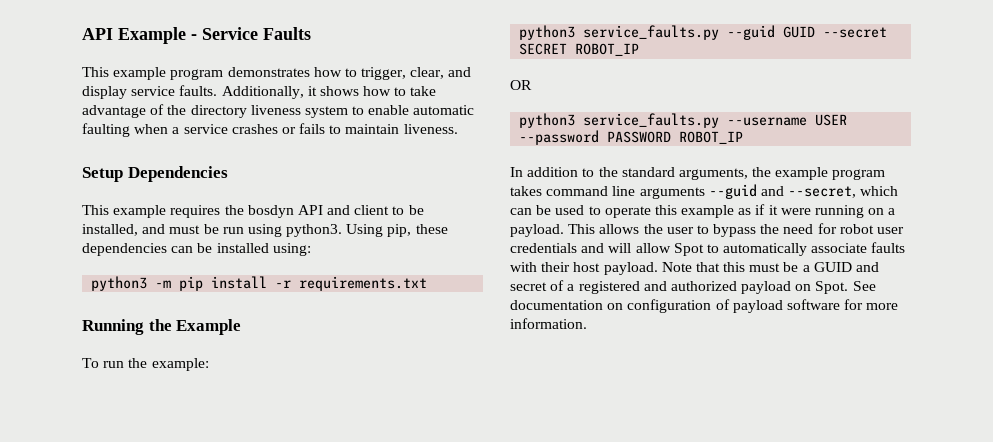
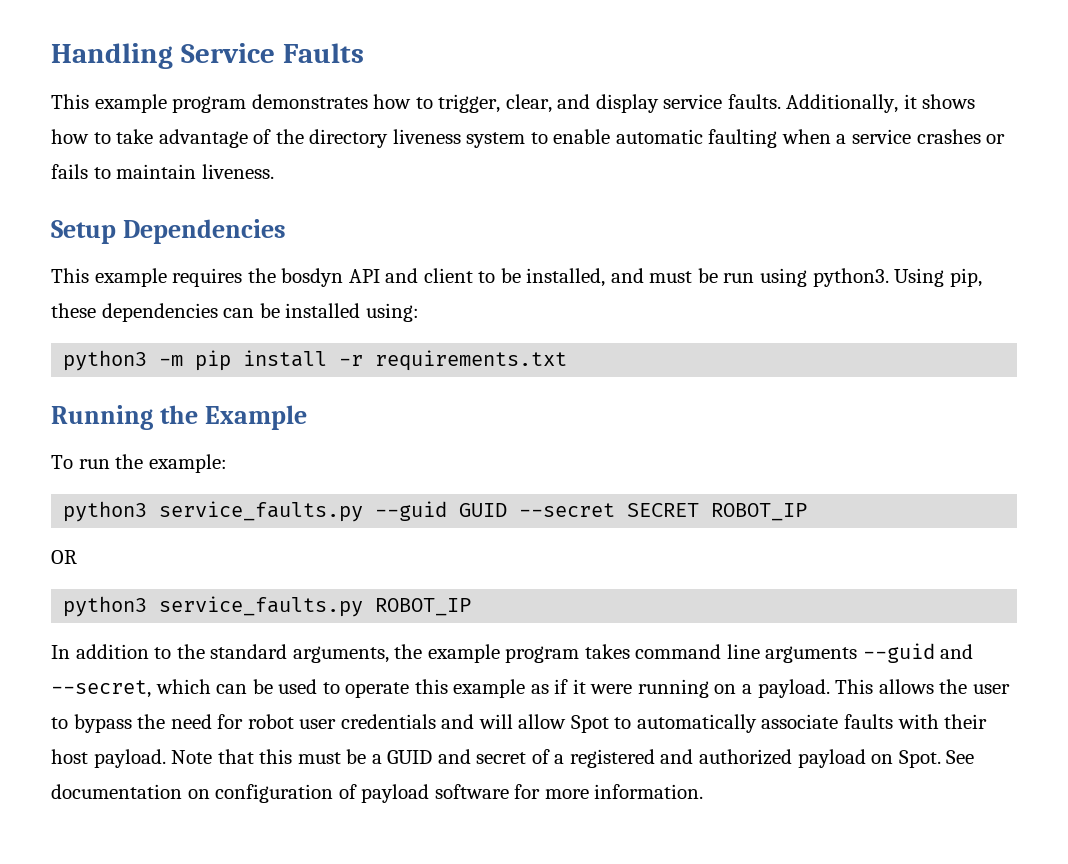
- API Example - Service Faults
+ Handling Service Faults
- python3 service_faults.py --username USER --password PASSWORD ROBOT_IP
+ python3 service_faults.py ROBOT_IP

